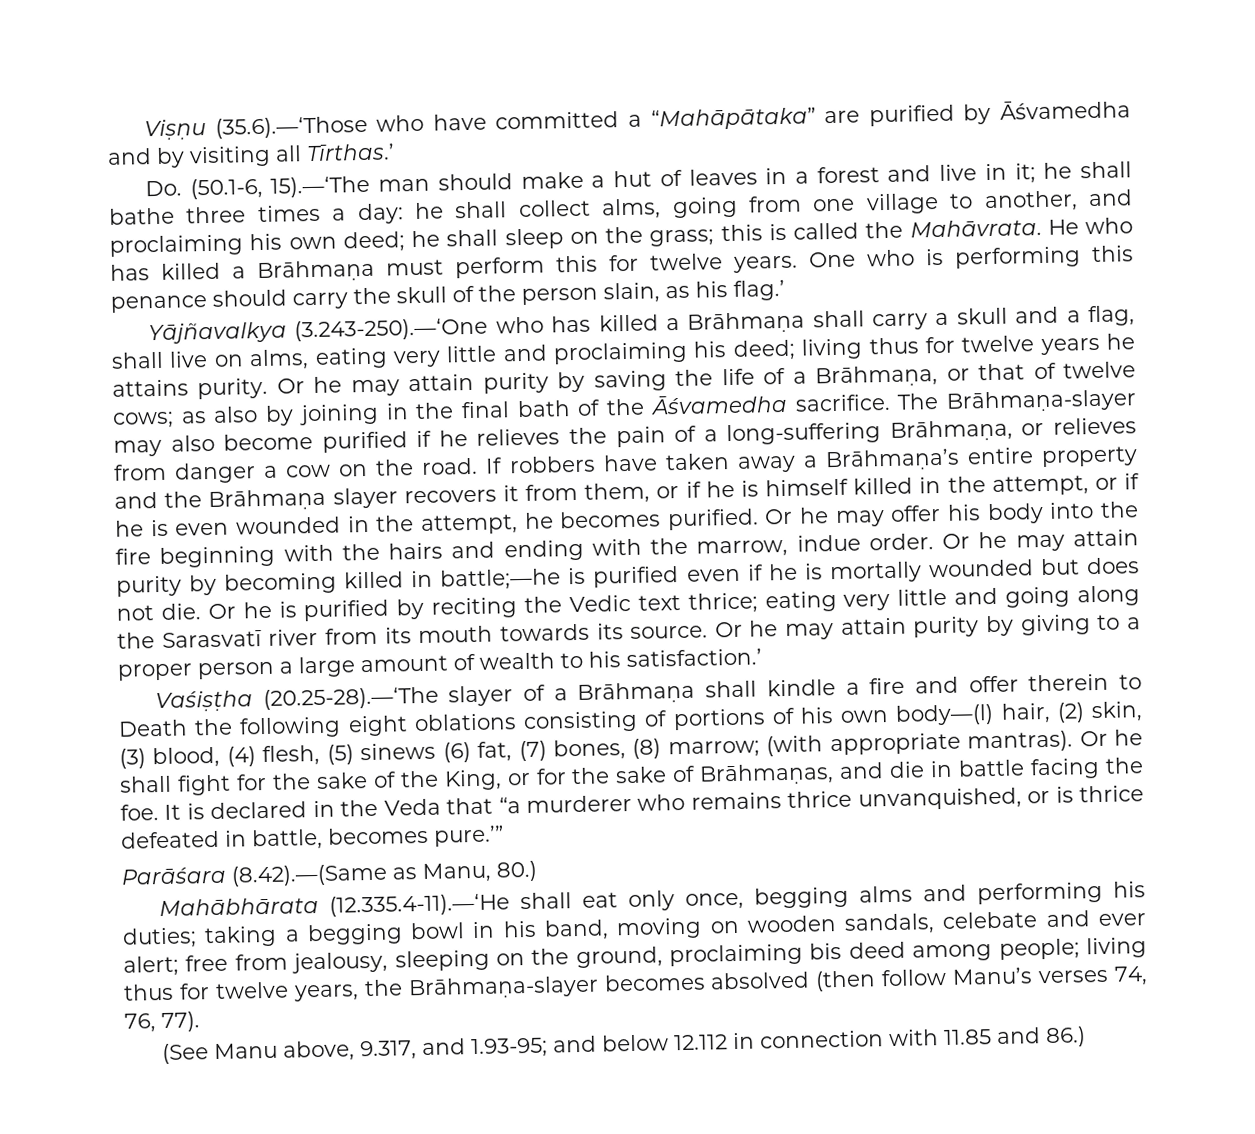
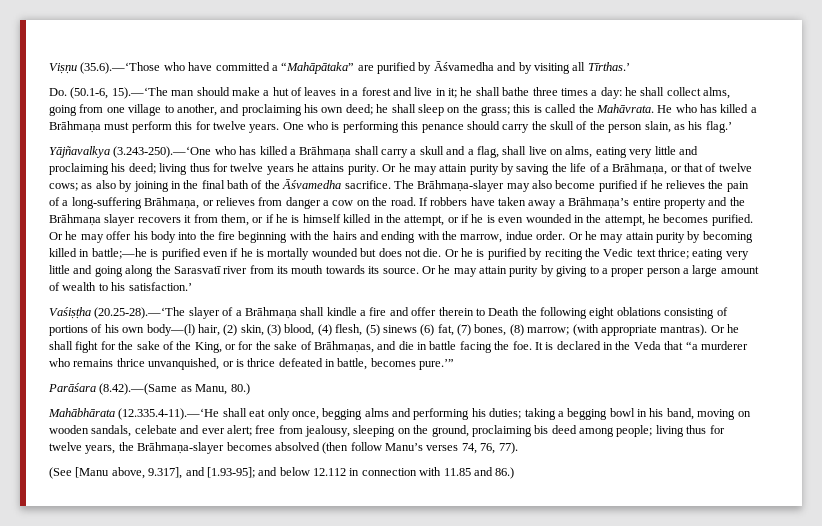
- (See Manu above, 9.317, and 1.93-95; and below 12.112 in connection with 11.85 and 86.)
+ (See [Manu above, 9.317], and [1.93-95]; and below 12.112 in connection with 11.85 and 86.)

